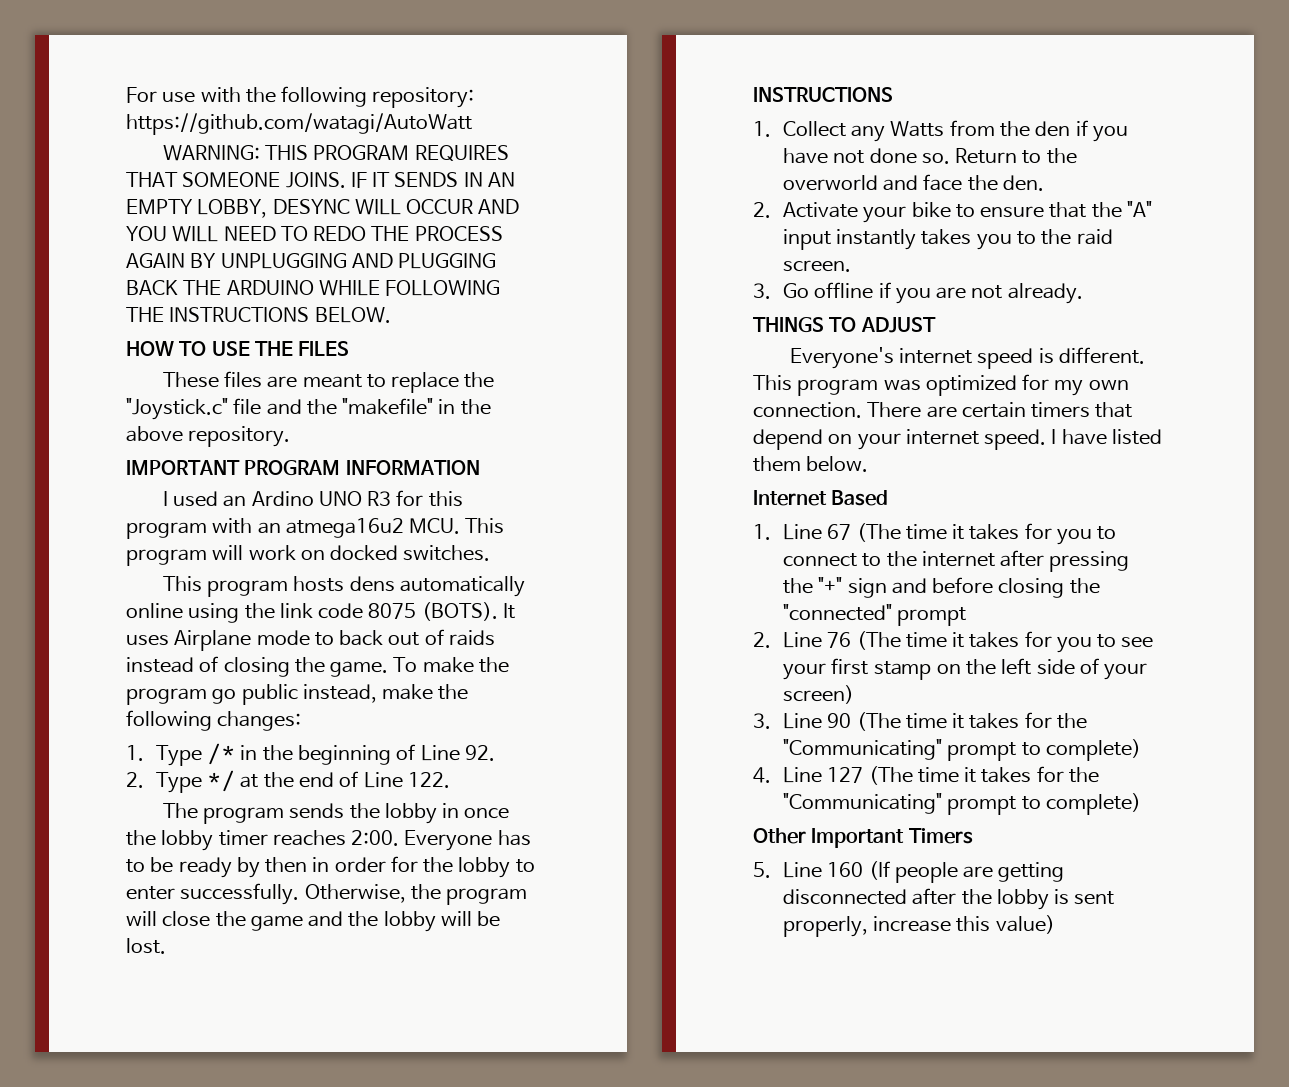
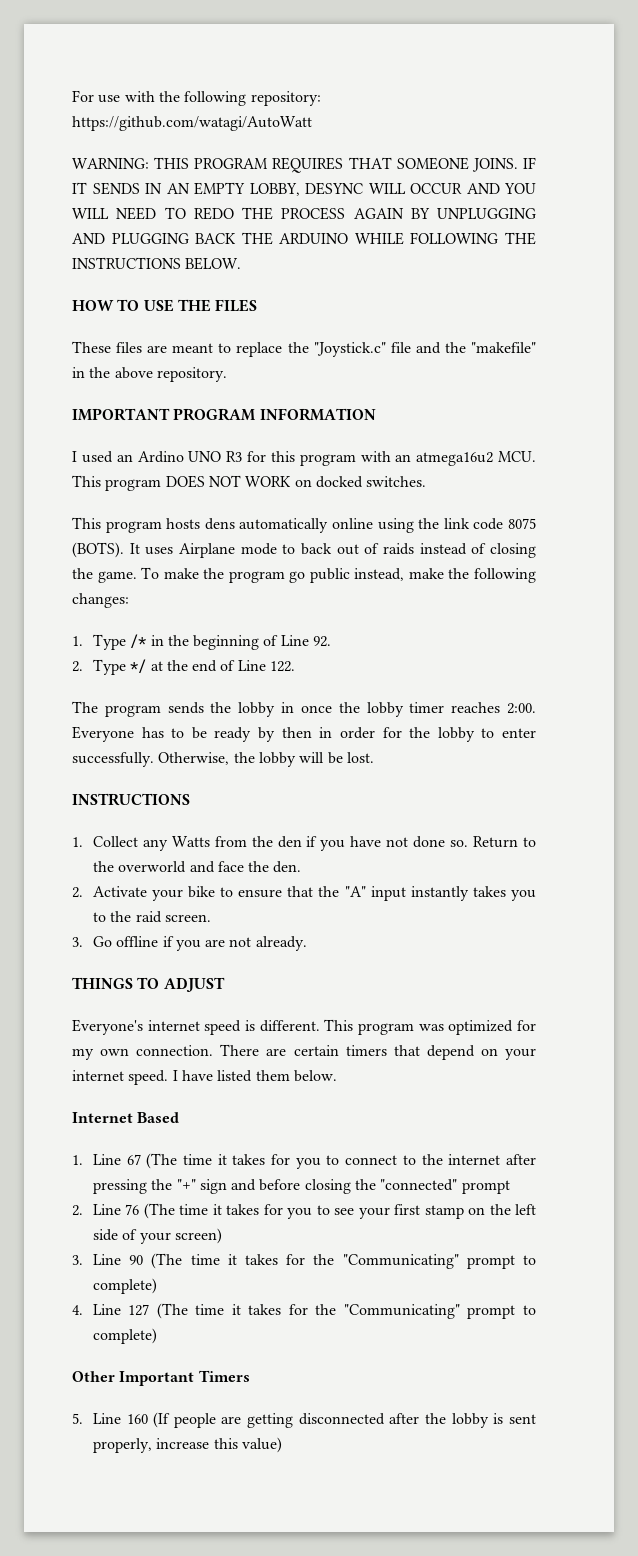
- I used an Ardino UNO R3 for this program with an atmega16u2 MCU. This program will work on docked switches.
+ I used an Ardino UNO R3 for this program with an atmega16u2 MCU. This program DOES NOT WORK on docked switches.
- Otherwise, the program will close the game and the lobby will be lost.
+ Otherwise, the lobby will be lost.

